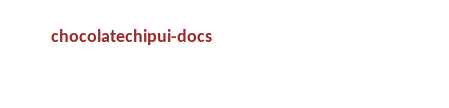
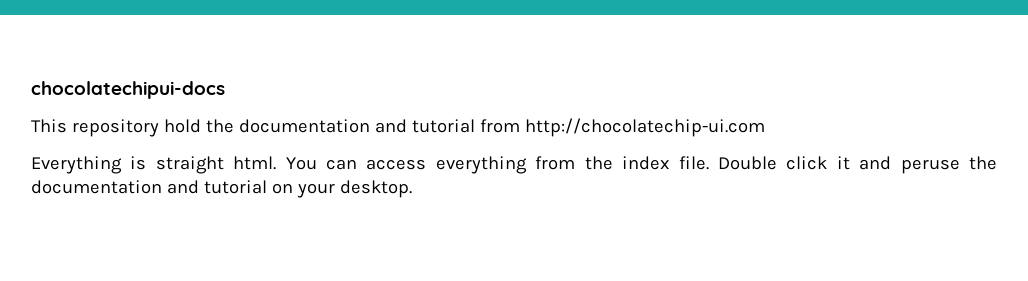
+ This repository hold the documentation and tutorial from http://chocolatechip-ui.com
+ Everything is straight html. You can access everything from the index file. Double click it and peruse the documentation and tutorial on your desktop.

